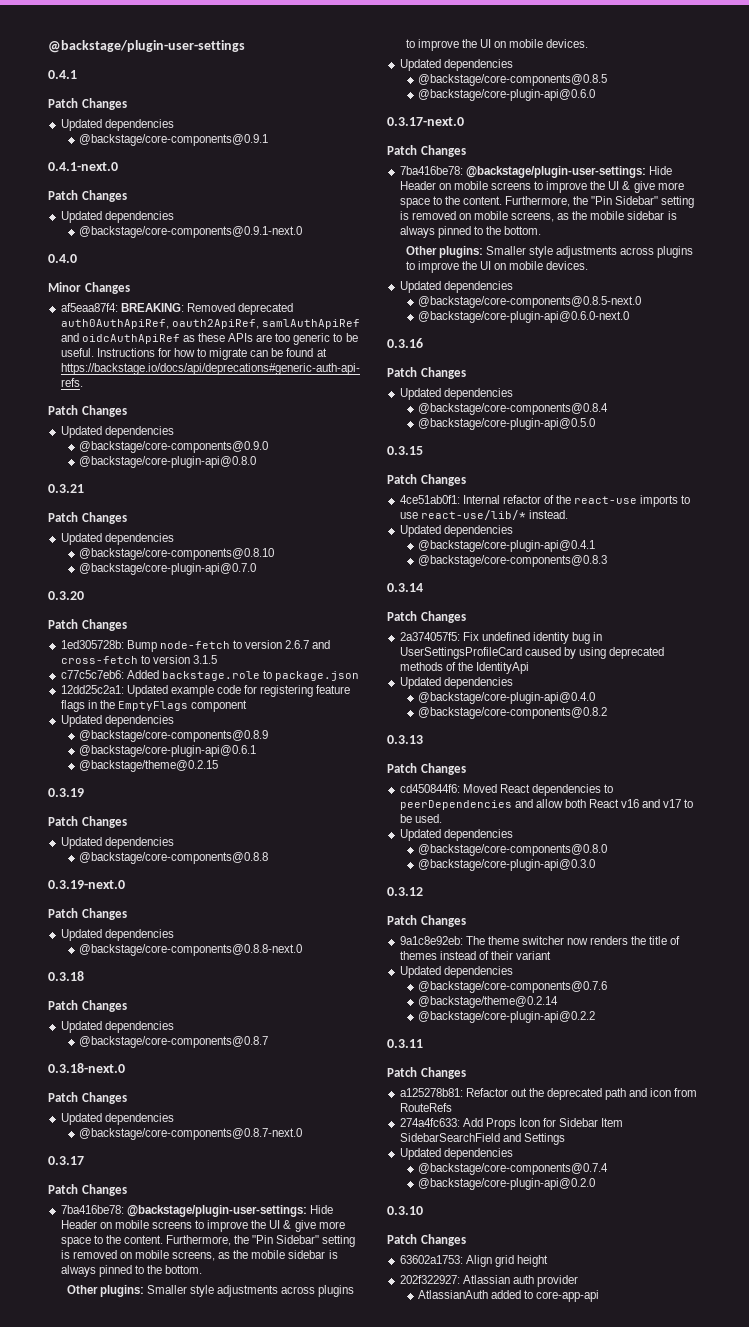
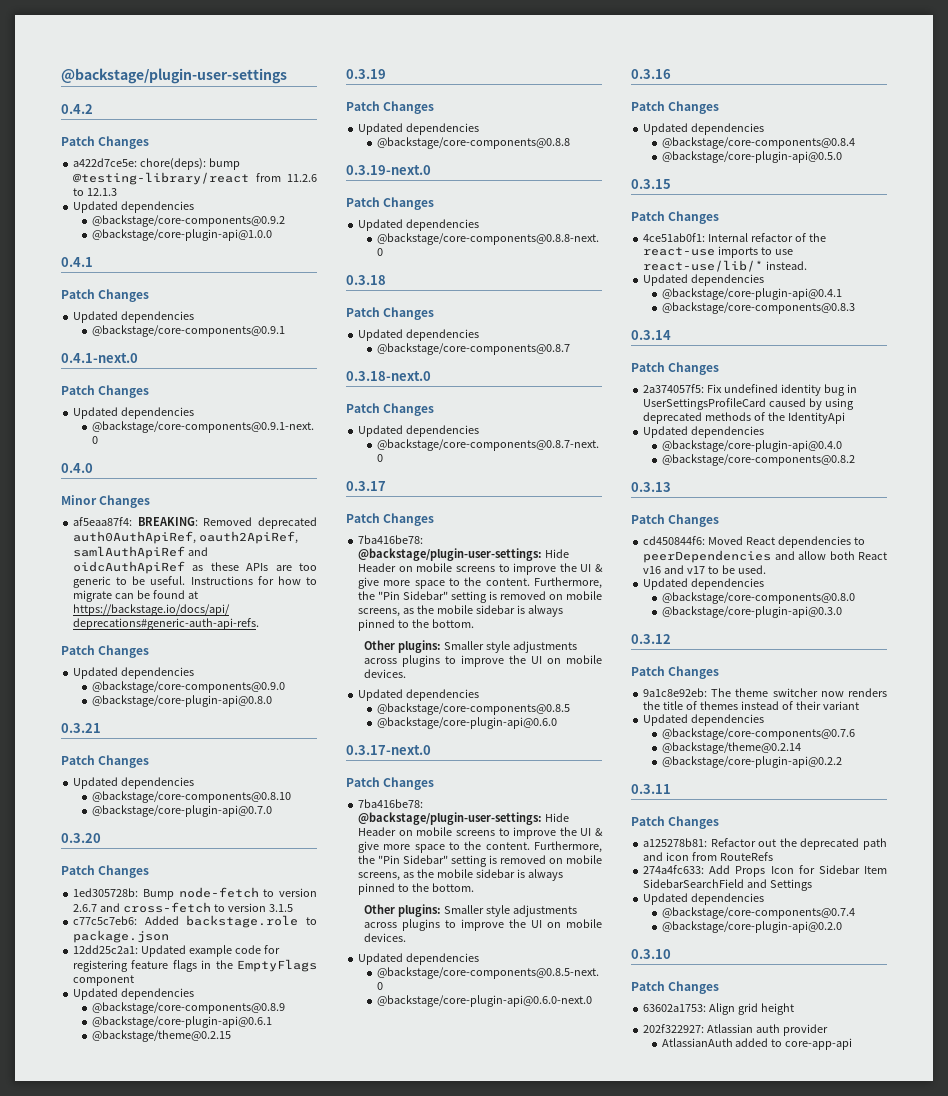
+ 0.4.2
+ Patch Changes
+ a422d7ce5e: chore(deps): bump @testing-library/react from 11.2.6 to 12.1.3
+ Updated dependencies
+ @backstage/core-components@0.9.2
+ @backstage/core-plugin-api@1.0.0

